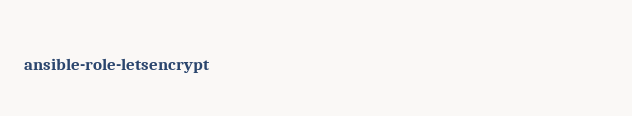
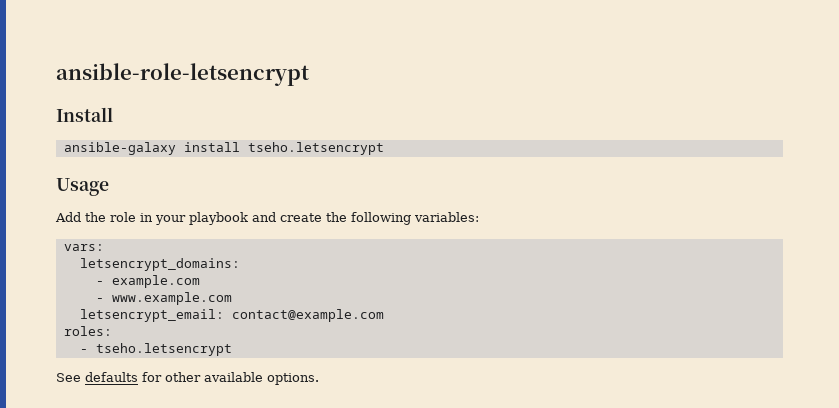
+ Install
+ ansible-galaxy install tseho.letsencrypt
+ Usage
+ Add the role in your playbook and create the following variables:
+ vars:
+ letsencrypt_domains:
+ - example.com
+ - www.example.com
+ letsencrypt_email: contact@example.com
+ roles:
+ - tseho.letsencrypt
+ See defaults for other available options.

